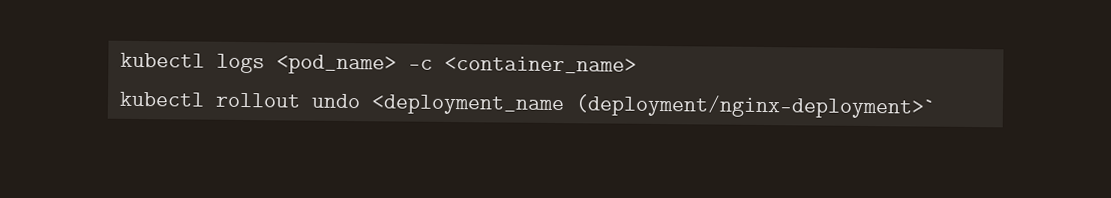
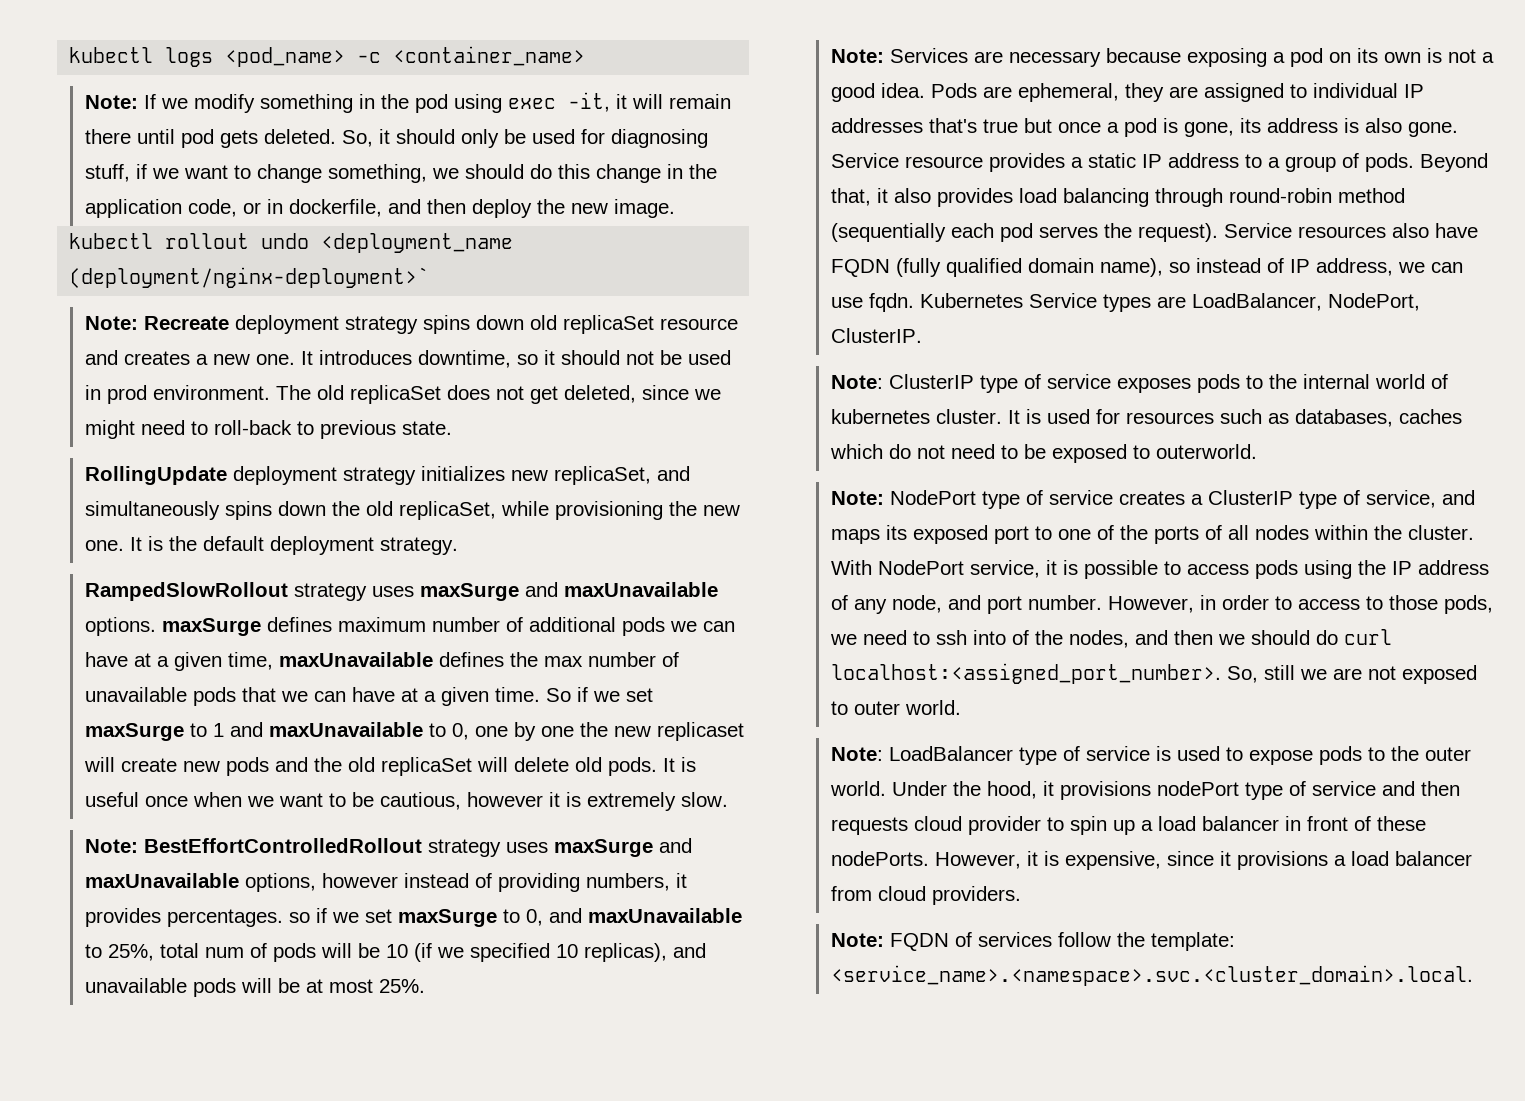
+ Note: If we modify something in the pod using exec -it, it will remain there until pod gets deleted. So, it should only be used for diagnosing stuff, if we want to change something, we should do this change in the application code, or in dockerfile, and then deploy the new image.
+ Note: Recreate deployment strategy spins down old replicaSet resource and creates a new one. It introduces downtime, so it should not be used in prod environment. The old replicaSet does not get deleted, since we might need to roll-back to previous state.
+ RollingUpdate deployment strategy initializes new replicaSet, and simultaneously spins down the old replicaSet, while provisioning the new one. It is the default deployment strategy.
+ RampedSlowRollout strategy uses maxSurge and maxUnavailable options. maxSurge defines maximum number of additional pods we can have at a given time, maxUnavailable defines the max number of unavailable pods that we can have at a given time. So if we set maxSurge to 1 and maxUnavailable to 0, one by one the new replicaset will create new pods and the old replicaSet will delete old pods. It is useful once when we want to be cautious, however it is extremely slow.
+ Note: BestEffortControlledRollout strategy uses maxSurge and maxUnavailable options, however instead of providing numbers, it provides percentages. so if we set maxSurge to 0, and maxUnavailable to 25%, total num of pods will be 10 (if we specified 10 replicas), and unavailable pods will be at most 25%.
+ Note: Services are necessary because exposing a pod on its own is not a good idea. Pods are ephemeral, they are assigned to individual IP addresses that's true but once a pod is gone, its address is also gone. Service resource provides a static IP address to a group of pods. Beyond that, it also provides load balancing through round-robin method (sequentially each pod serves the request). Service resources also have FQDN (fully qualified domain name), so instead of IP address, we can use fqdn. Kubernetes Service types are LoadBalancer, NodePort, ClusterIP.
+ Note: ClusterIP type of service exposes pods to the internal world of kubernetes cluster. It is used for resources such as databases, caches which do not need to be exposed to outerworld.
+ Note: NodePort type of service creates a ClusterIP type of service, and maps its exposed port to one of the ports of all nodes within the cluster. With NodePort service, it is possible to access pods using the IP address of any node, and port number. However, in order to access to those pods, we need to ssh into of the nodes, and then we should do curl localhost:<assigned_port_number>. So, still we are not exposed to outer world.
+ Note: LoadBalancer type of service is used to expose pods to the outer world. Under the hood, it provisions nodePort type of service and then requests cloud provider to spin up a load balancer in front of these nodePorts. However, it is expensive, since it provisions a load balancer from cloud providers.
+ Note: FQDN of services follow the template: <service_name>.<namespace>.svc.<cluster_domain>.local.

